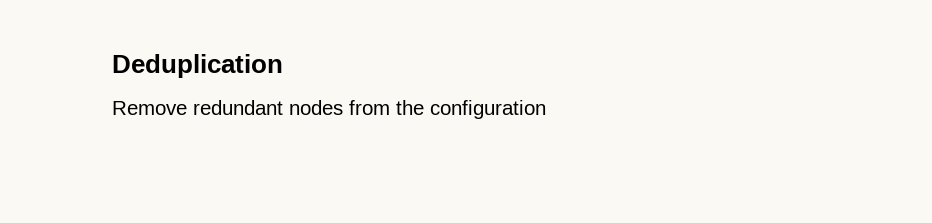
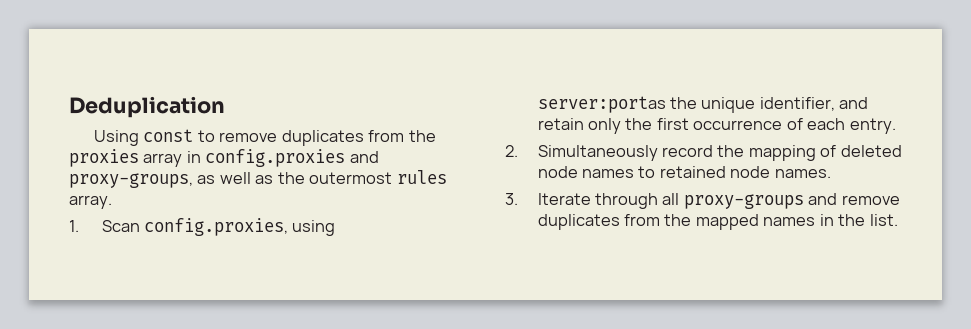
- Remove redundant nodes from the configuration
+ Using const to remove duplicates from the proxies array in config.proxies and proxy-groups, as well as the outermost rules array.
+ 1. Scan config.proxies, using server:portas the unique identifier, and retain only the first occurrence of each entry.
+ 2. Simultaneously record the mapping of deleted node names to retained node names.
+ 3. Iterate through all proxy-groups and remove duplicates from the mapped names in the list.

